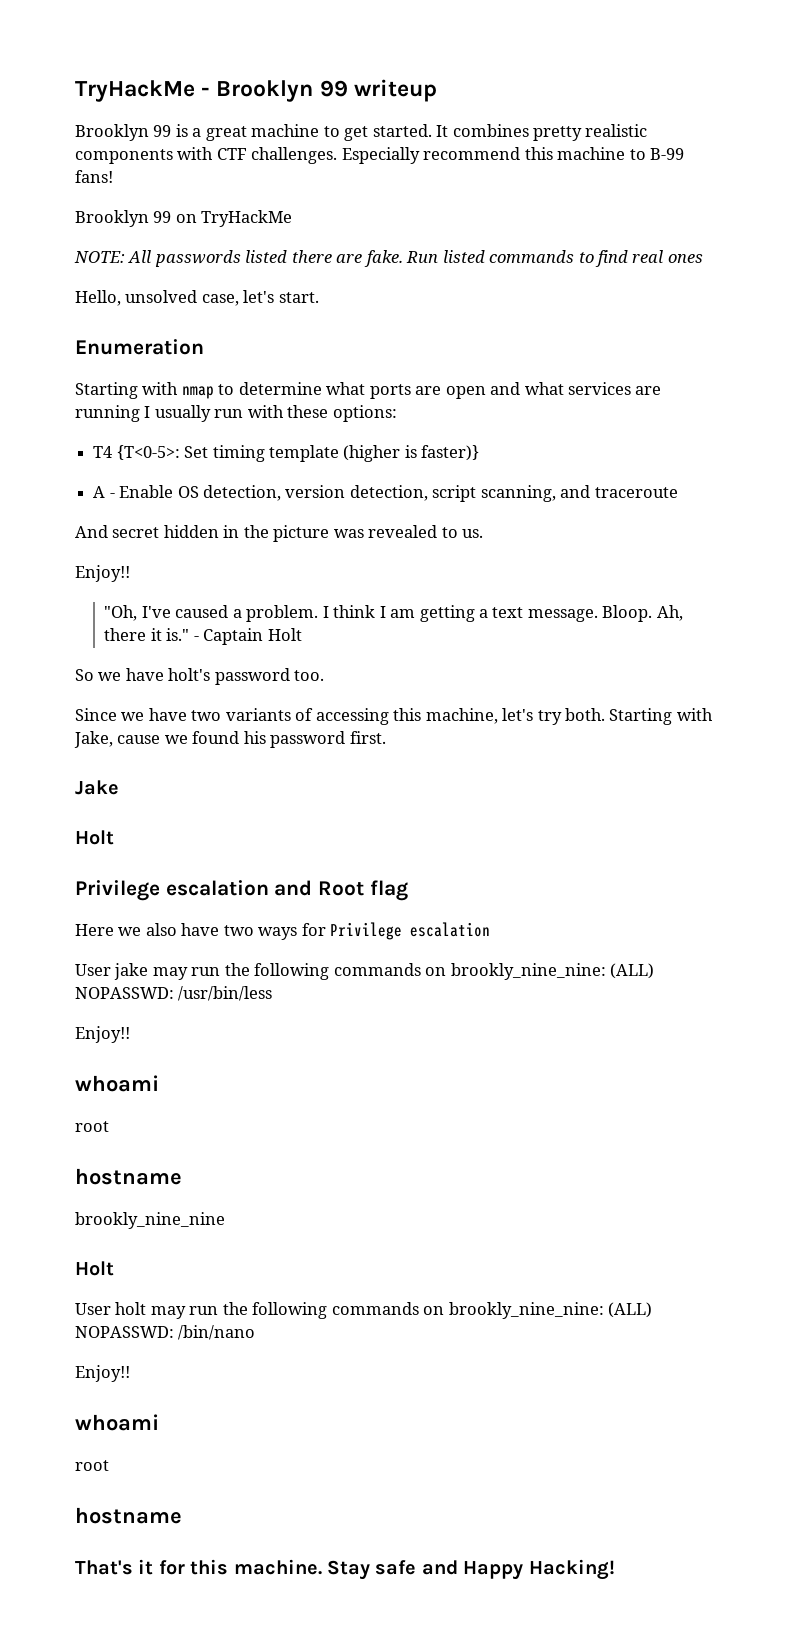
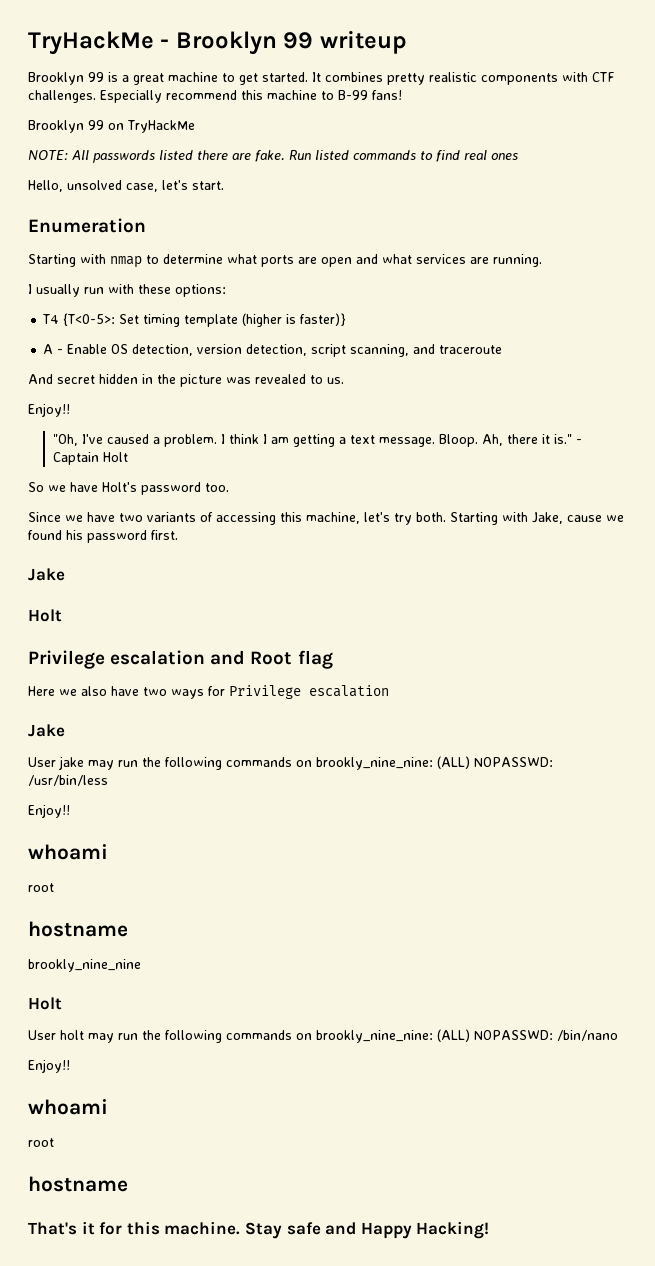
- Starting with nmap to determine what ports are open and what services are running I usually run with these options:
+ Starting with nmap to determine what ports are open and what services are running.
+ I usually run with these options:
- So we have holt's password too.
+ So we have Holt's password too.
  Here we also have two ways for Privilege escalation
+ Jake

